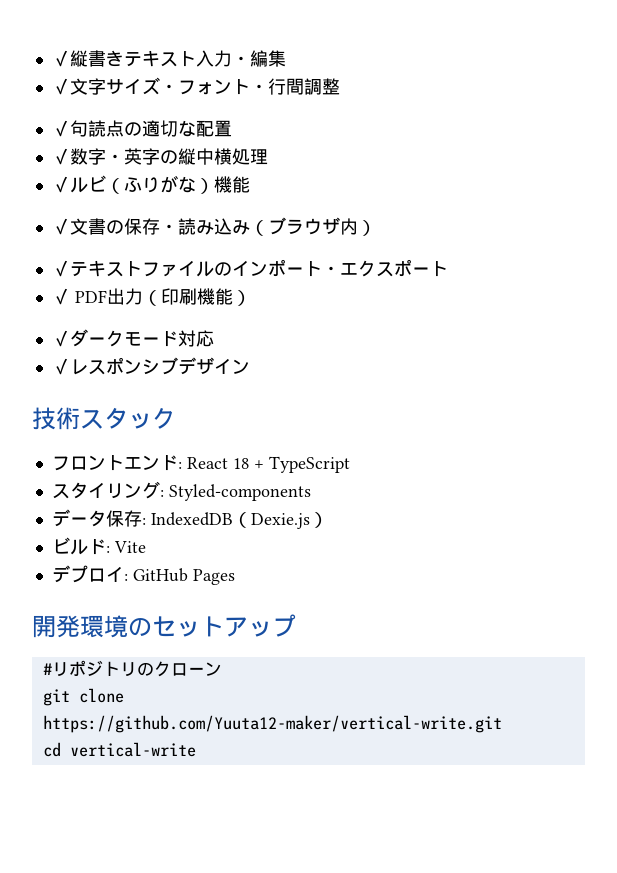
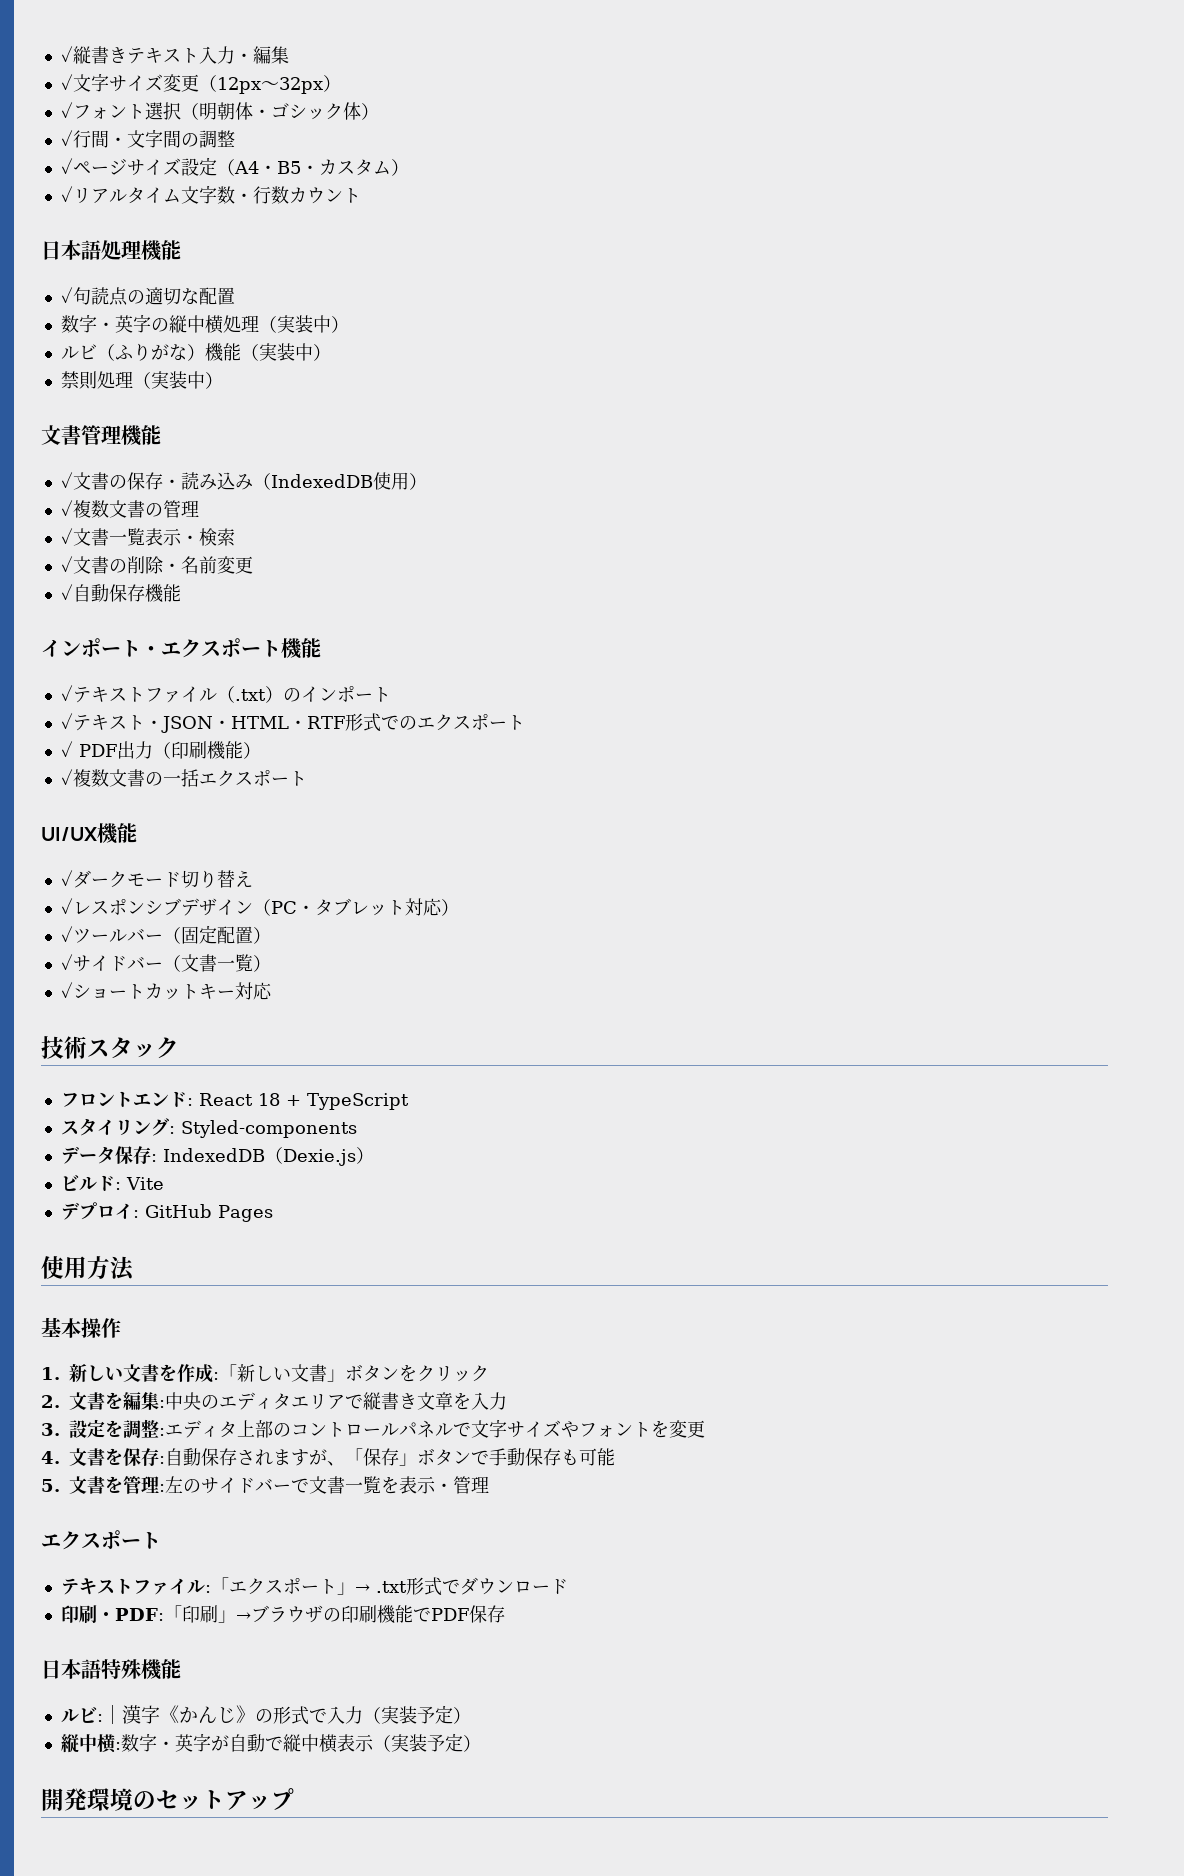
- ✓文字サイズ・フォント・行間調整
+ ✓文字サイズ変更（12px〜32px）
+ ✓フォント選択（明朝体・ゴシック体）
+ ✓行間・文字間の調整
+ ✓ページサイズ設定（A4・B5・カスタム）
+ ✓リアルタイム文字数・行数カウント
+ 日本語処理機能
- ✓数字・英字の縦中横処理
- ✓ルビ（ふりがな）機能
+ 数字・英字の縦中横処理（実装中）
+ ルビ（ふりがな）機能（実装中）
+ 禁則処理（実装中）
+ 文書管理機能
- ✓文書の保存・読み込み（ブラウザ内）
+ ✓文書の保存・読み込み（IndexedDB使用）
+ ✓複数文書の管理
+ ✓文書一覧表示・検索
+ ✓文書の削除・名前変更
+ ✓自動保存機能
+ インポート・エクスポート機能
- ✓テキストファイルのインポート・エクスポート
+ ✓テキストファイル（.txt）のインポート
+ ✓テキスト・JSON・HTML・RTF形式でのエクスポート
+ ✓複数文書の一括エクスポート
+ UI/UX機能
- ✓ダークモード対応
+ ✓ダークモード切り替え
- ✓レスポンシブデザイン
+ ✓レスポンシブデザイン（PC・タブレット対応）
+ ✓ツールバー（固定配置）
+ ✓サイドバー（文書一覧）
+ ✓ショートカットキー対応
+ 使用方法
+ 基本操作
+ 1.新しい文書を作成:「新しい文書」ボタンをクリック
+ 2.文書を編集:中央のエディタエリアで縦書き文章を入力
+ 3.設定を調整:エディタ上部のコントロールパネルで文字サイズやフォントを変更
+ 4.文書を保存:自動保存されますが、「保存」ボタンで手動保存も可能
+ 5.文書を管理:左のサイドバーで文書一覧を表示・管理
+ エクスポート
+ テキストファイル:「エクスポート」→ .txt形式でダウンロード
+ 印刷・PDF:「印刷」→ブラウザの印刷機能でPDF保存
+ 日本語特殊機能
+ ルビ:｜漢字《かんじ》の形式で入力（実装予定）
+ 縦中横:数字・英字が自動で縦中横表示（実装予定）
- #リポジトリのクローン
- git clone https://github.com/Yuuta12-maker/vertical-write.git
- cd vertical-write

